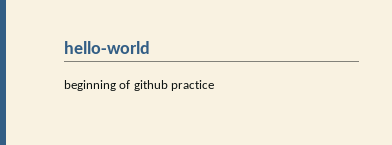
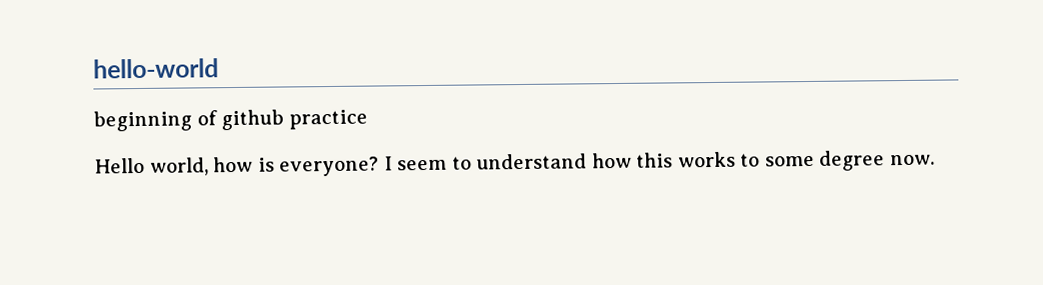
+ Hello world, how is everyone? I seem to understand how this works to some degree now.

